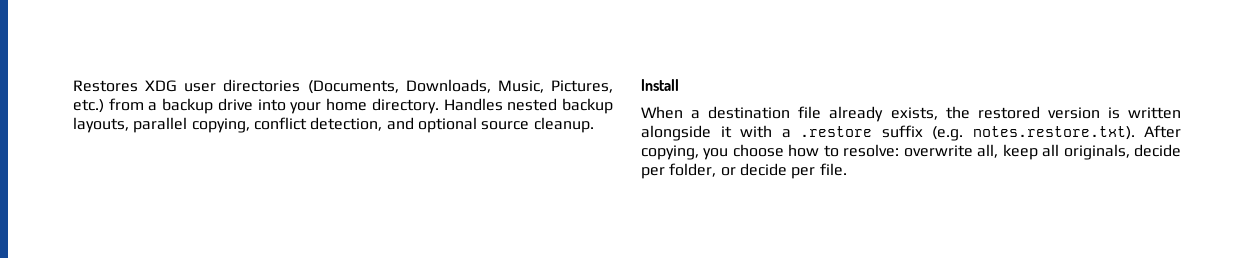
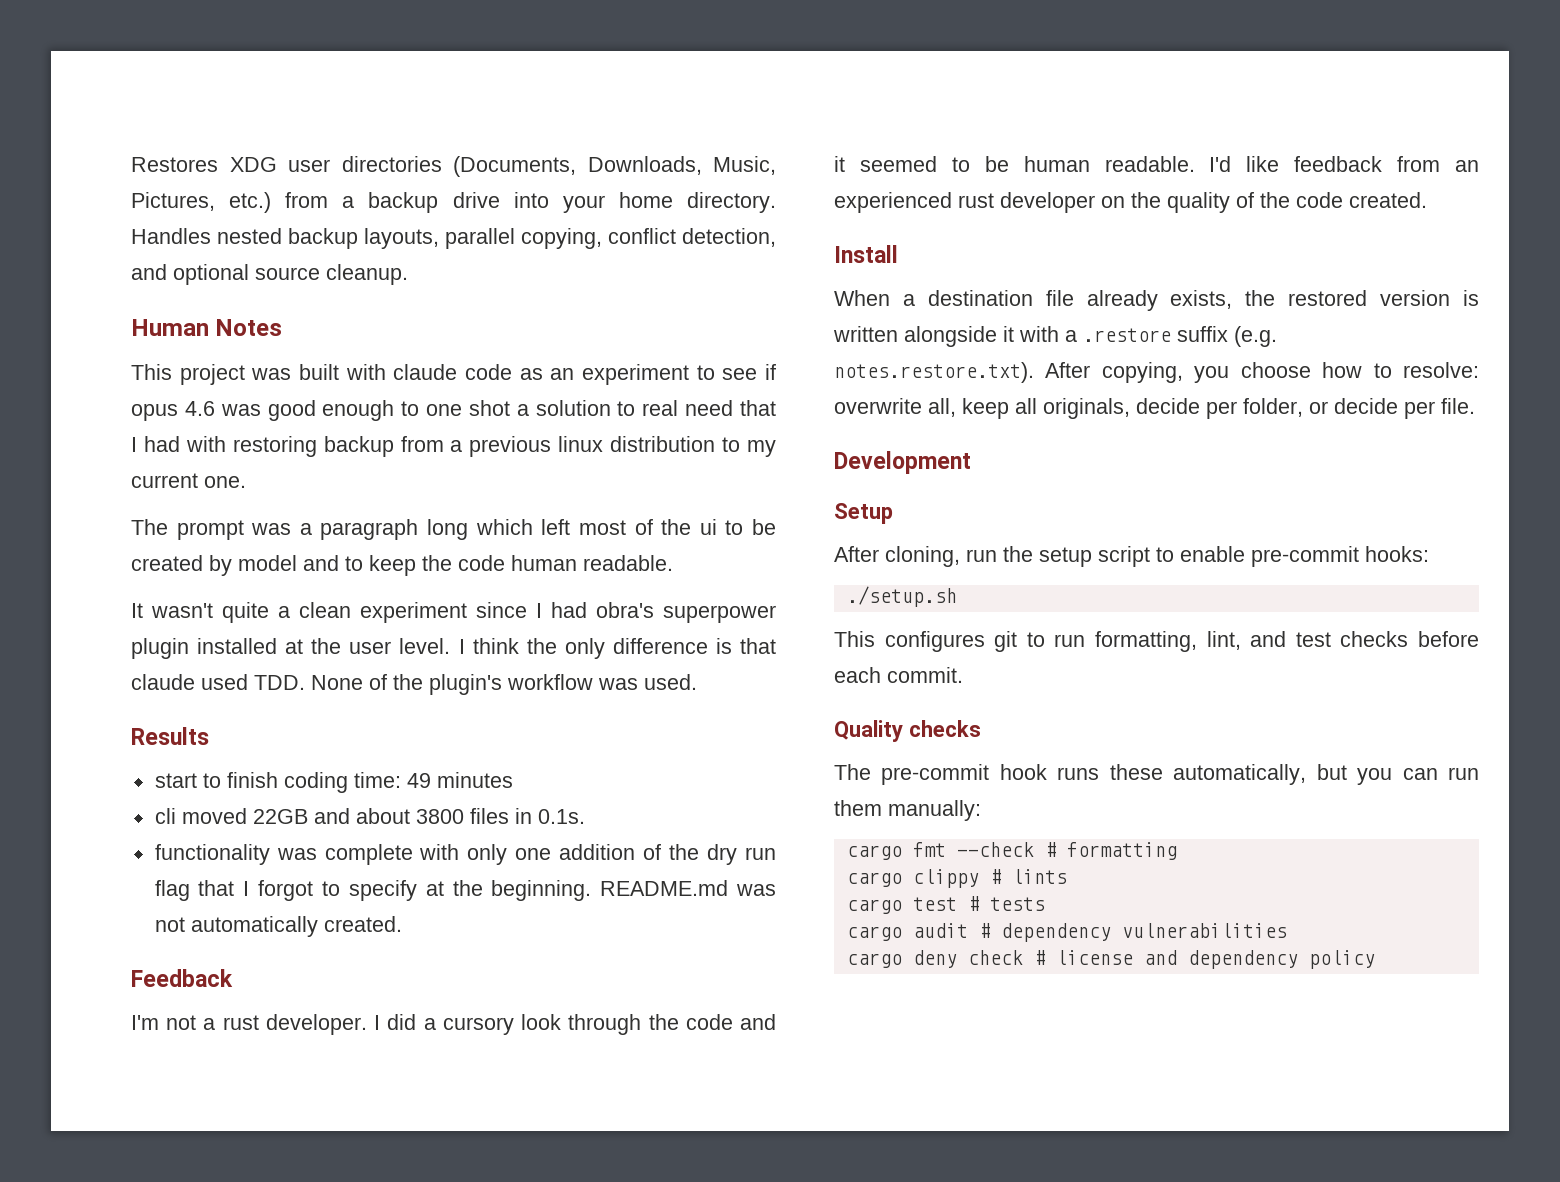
+ Human Notes
+ This project was built with claude code as an experiment to see if opus 4.6 was good enough to one shot a solution to real need that I had with restoring backup from a previous linux distribution to my current one.
+ The prompt was a paragraph long which left most of the ui to be created by model and to keep the code human readable.
+ It wasn't quite a clean experiment since I had obra's superpower plugin installed at the user level. I think the only difference is that claude used TDD. None of the plugin's workflow was used.
+ Results
+ start to finish coding time: 49 minutes
+ cli moved 22GB and about 3800 files in 0.1s.
+ functionality was complete with only one addition of the dry run flag that I forgot to specify at the beginning. README.md was not automatically created.
+ Feedback
+ I'm not a rust developer. I did a cursory look through the code and it seemed to be human readable. I'd like feedback from an experienced rust developer on the quality of the code created.
+ Development
+ Setup
+ After cloning, run the setup script to enable pre-commit hooks:
+ ./setup.sh
+ This configures git to run formatting, lint, and test checks before each commit.
+ Quality checks
+ The pre-commit hook runs these automatically, but you can run them manually:
+ cargo fmt --check # formatting
+ cargo clippy # lints
+ cargo test # tests
+ cargo audit # dependency vulnerabilities
+ cargo deny check # license and dependency policy

